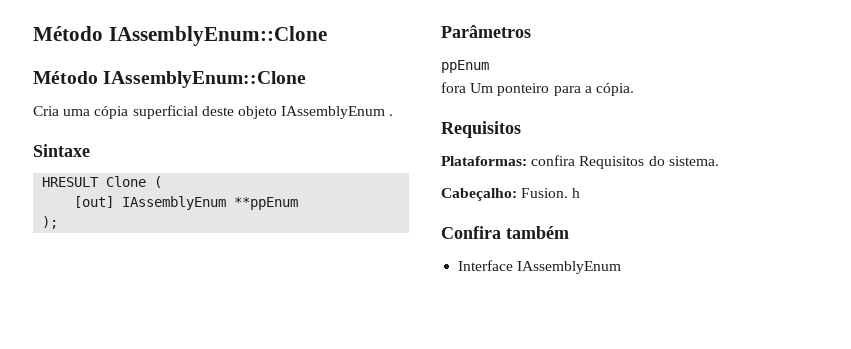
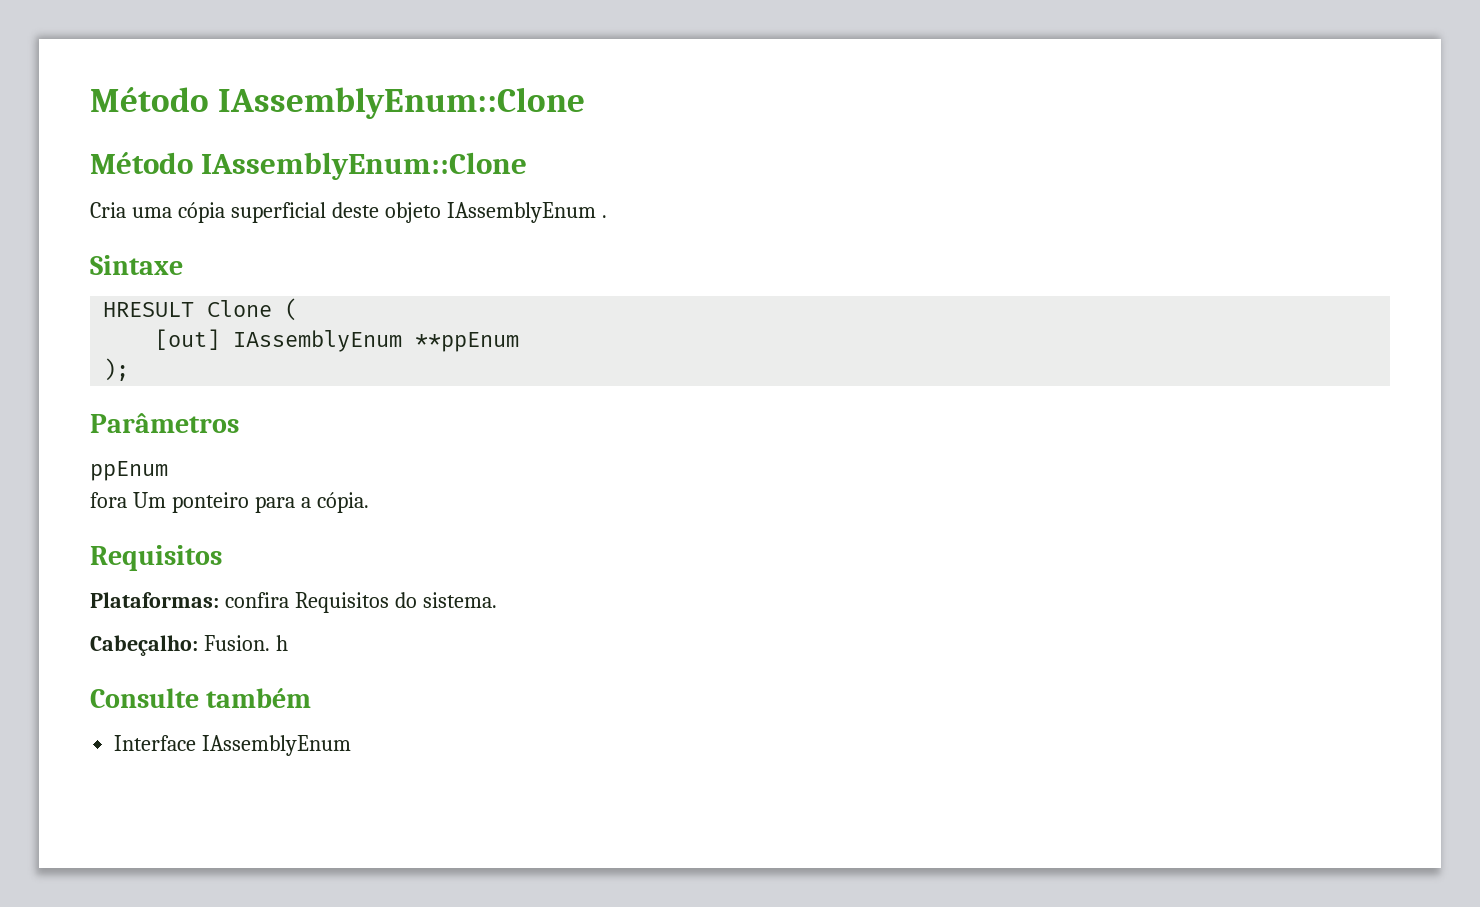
- Confira também
+ Consulte também

